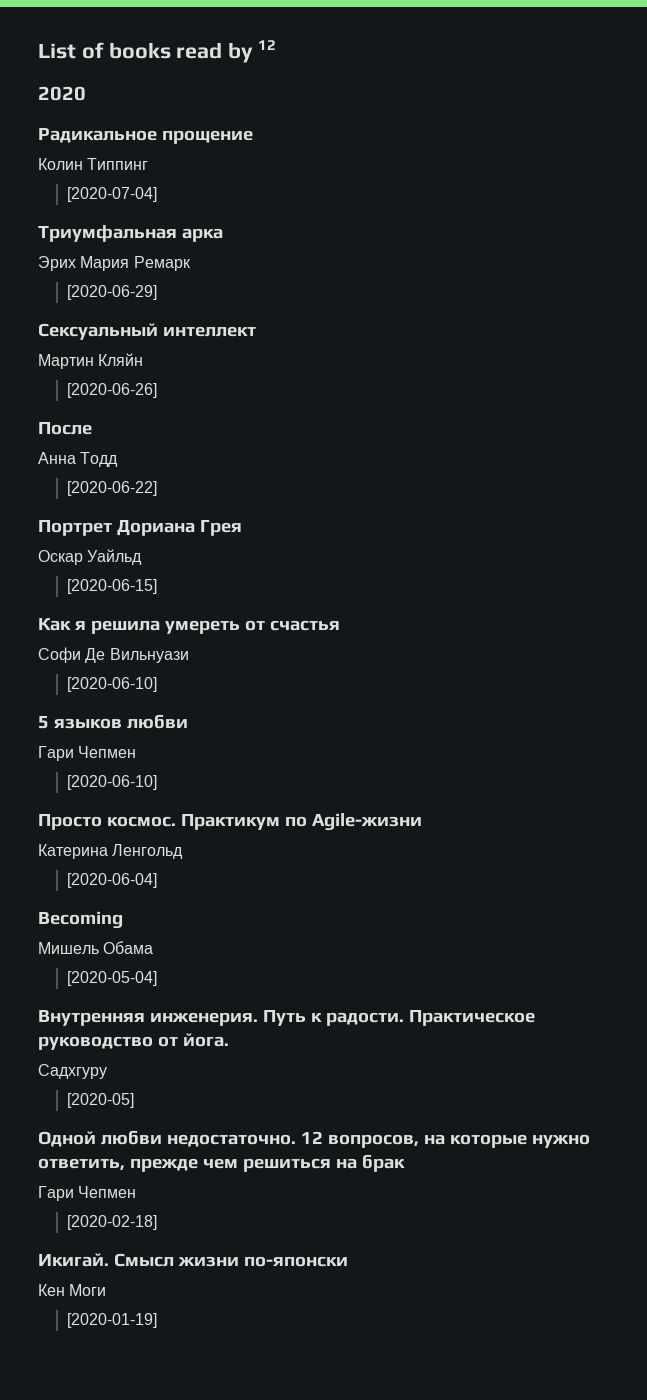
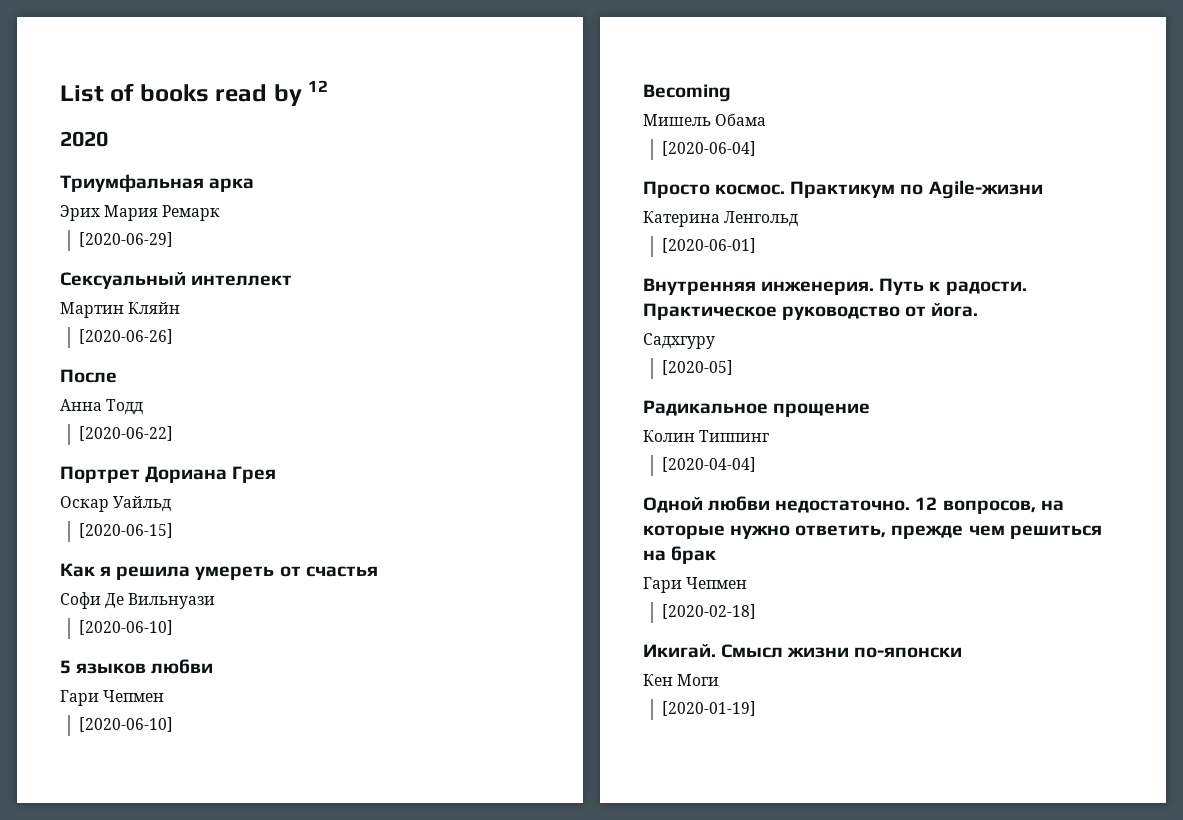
- Радикальное прощение
- Колин Типпинг
- [2020-07-04]
+ Becoming
+ Мишель Обама
+ [2020-06-04]
- [2020-06-04]
- Becoming
- Мишель Обама
- [2020-05-04]
+ [2020-06-01]
+ Радикальное прощение
+ Колин Типпинг
+ [2020-04-04]

